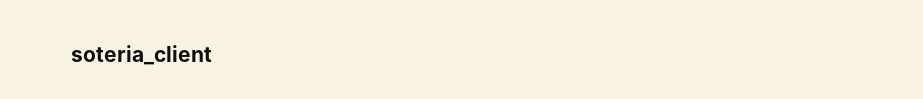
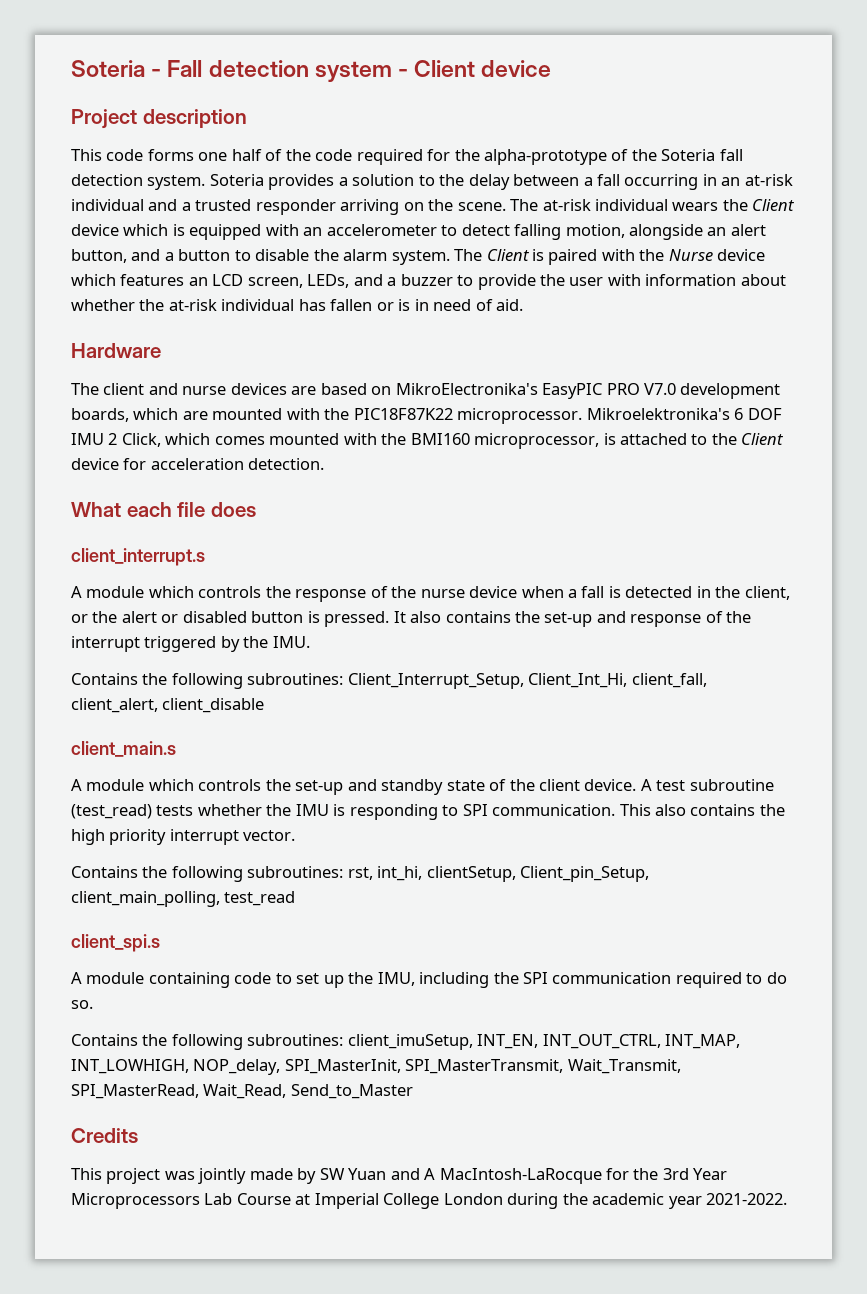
- soteria_client
+ Soteria - Fall detection system - Client device
+ Project description
+ This code forms one half of the code required for the alpha-prototype of the Soteria fall detection system. Soteria provides a solution to the delay between a fall occurring in an at-risk individual and a trusted responder arriving on the scene. The at-risk individual wears the Client device which is equipped with an accelerometer to detect falling motion, alongside an alert button, and a button to disable the alarm system. The Client is paired with the Nurse device which features an LCD screen, LEDs, and a buzzer to provide the user with information about whether the at-risk individual has fallen or is in need of aid.
+ Hardware
+ The client and nurse devices are based on MikroElectronika's EasyPIC PRO V7.0 development boards, which are mounted with the PIC18F87K22 microprocessor. Mikroelektronika's 6 DOF IMU 2 Click, which comes mounted with the BMI160 microprocessor, is attached to the Client device for acceleration detection.
+ What each file does
+ client_interrupt.s
+ A module which controls the response of the nurse device when a fall is detected in the client, or the alert or disabled button is pressed. It also contains the set-up and response of the interrupt triggered by the IMU.
+ Contains the following subroutines: Client_Interrupt_Setup, Client_Int_Hi, client_fall, client_alert, client_disable
+ client_main.s
+ A module which controls the set-up and standby state of the client device. A test subroutine (test_read) tests whether the IMU is responding to SPI communication. This also contains the high priority interrupt vector.
+ Contains the following subroutines: rst, int_hi, clientSetup, Client_pin_Setup, client_main_polling, test_read
+ client_spi.s
+ A module containing code to set up the IMU, including the SPI communication required to do so.
+ Contains the following subroutines: client_imuSetup, INT_EN, INT_OUT_CTRL, INT_MAP, INT_LOWHIGH, NOP_delay, SPI_MasterInit, SPI_MasterTransmit, Wait_Transmit, SPI_MasterRead, Wait_Read, Send_to_Master
+ Credits
+ This project was jointly made by SW Yuan and A MacIntosh-LaRocque for the 3rd Year Microprocessors Lab Course at Imperial College London during the academic year 2021-2022.

